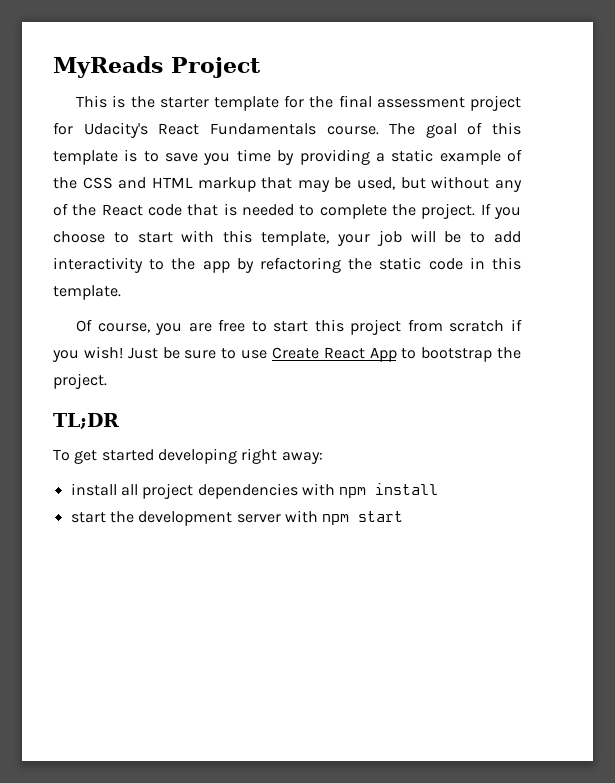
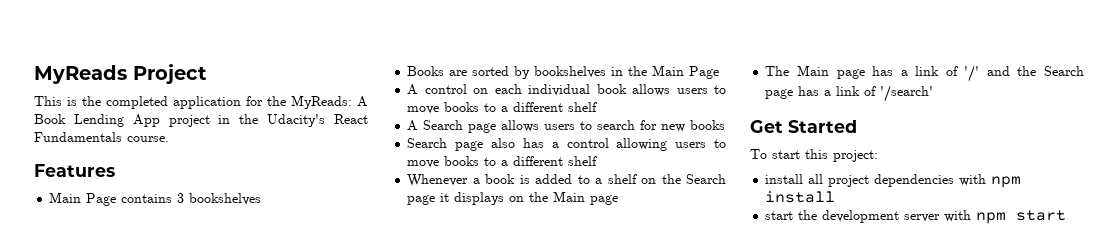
- This is the starter template for the final assessment project for Udacity's React Fundamentals course. The goal of this template is to save you time by providing a static example of the CSS and HTML markup that may be used, but without any of the React code that is needed to complete the project. If you choose to start with this template, your job will be to add interactivity to the app by refactoring the static code in this template.
- Of course, you are free to start this project from scratch if you wish! Just be sure to use Create React App to bootstrap the project.
- TL;DR
- To get started developing right away:
+ This is the completed application for the MyReads: A Book Lending App project in the Udacity's React Fundamentals course.
+ Features
+ Main Page contains 3 bookshelves
+ Books are sorted by bookshelves in the Main Page
+ A control on each individual book allows users to move books to a different shelf
+ A Search page allows users to search for new books
+ Search page also has a control allowing users to move books to a different shelf
+ Whenever a book is added to a shelf on the Search page it displays on the Main page
+ The Main page has a link of '/' and the Search page has a link of '/search'
+ Get Started
+ To start this project:

